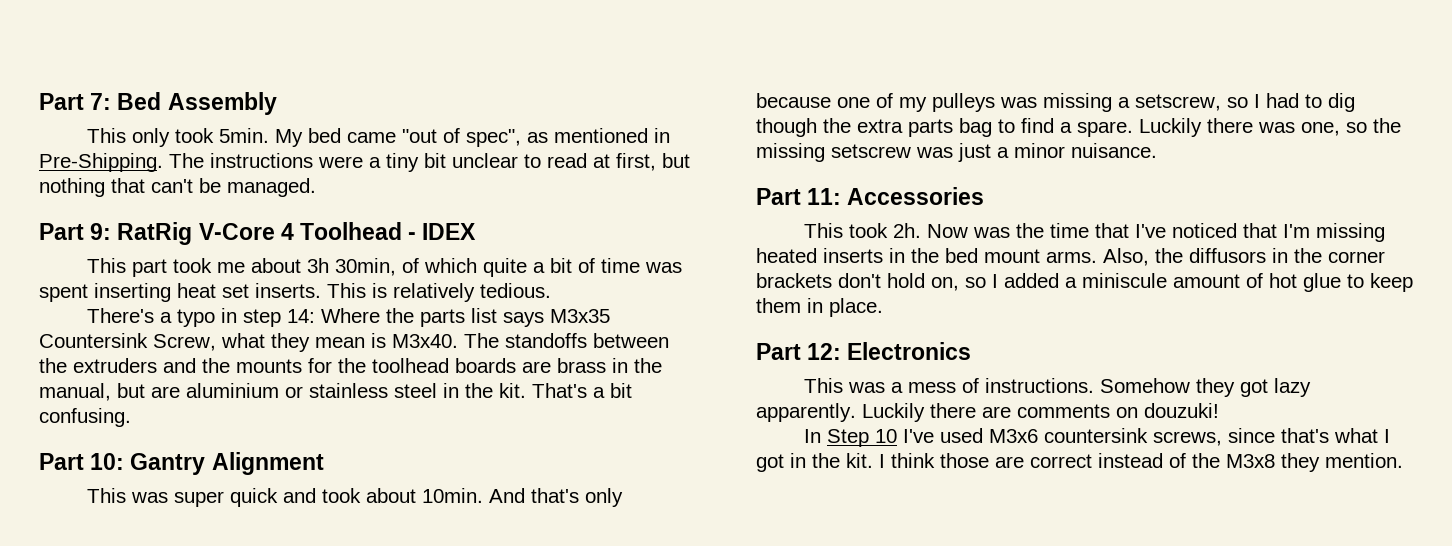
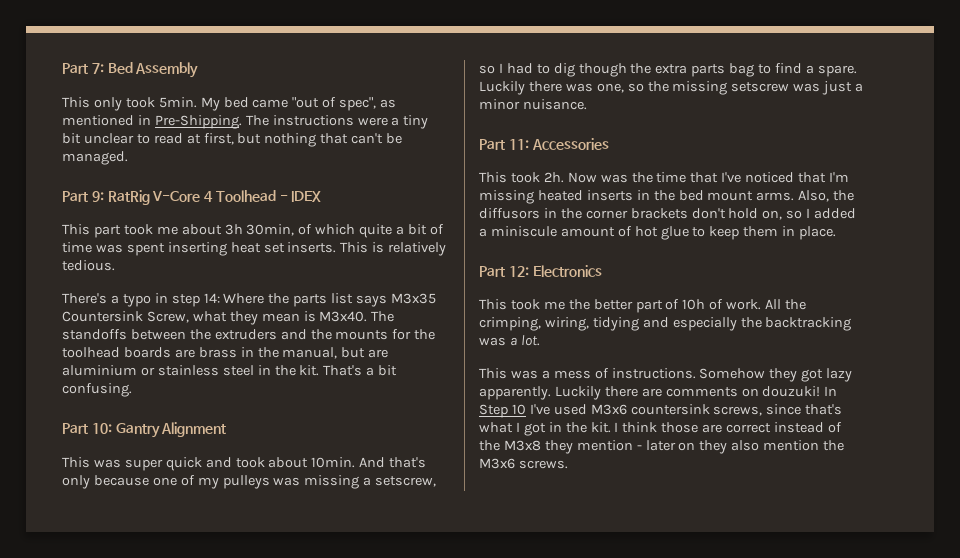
+ This took me the better part of 10h of work. All the crimping, wiring, tidying and especially the backtracking was a lot.
- Luckily there are comments on douzuki!
- In Step 10 I've used M3x6 countersink screws, since that's what I got in the kit.
+ Luckily there are comments on douzuki! In Step 10 I've used M3x6 countersink screws, since that's what I got in the kit.
- I think those are correct instead of the M3x8 they mention.
+ I think those are correct instead of the M3x8 they mention - later on they also mention the M3x6 screws.

